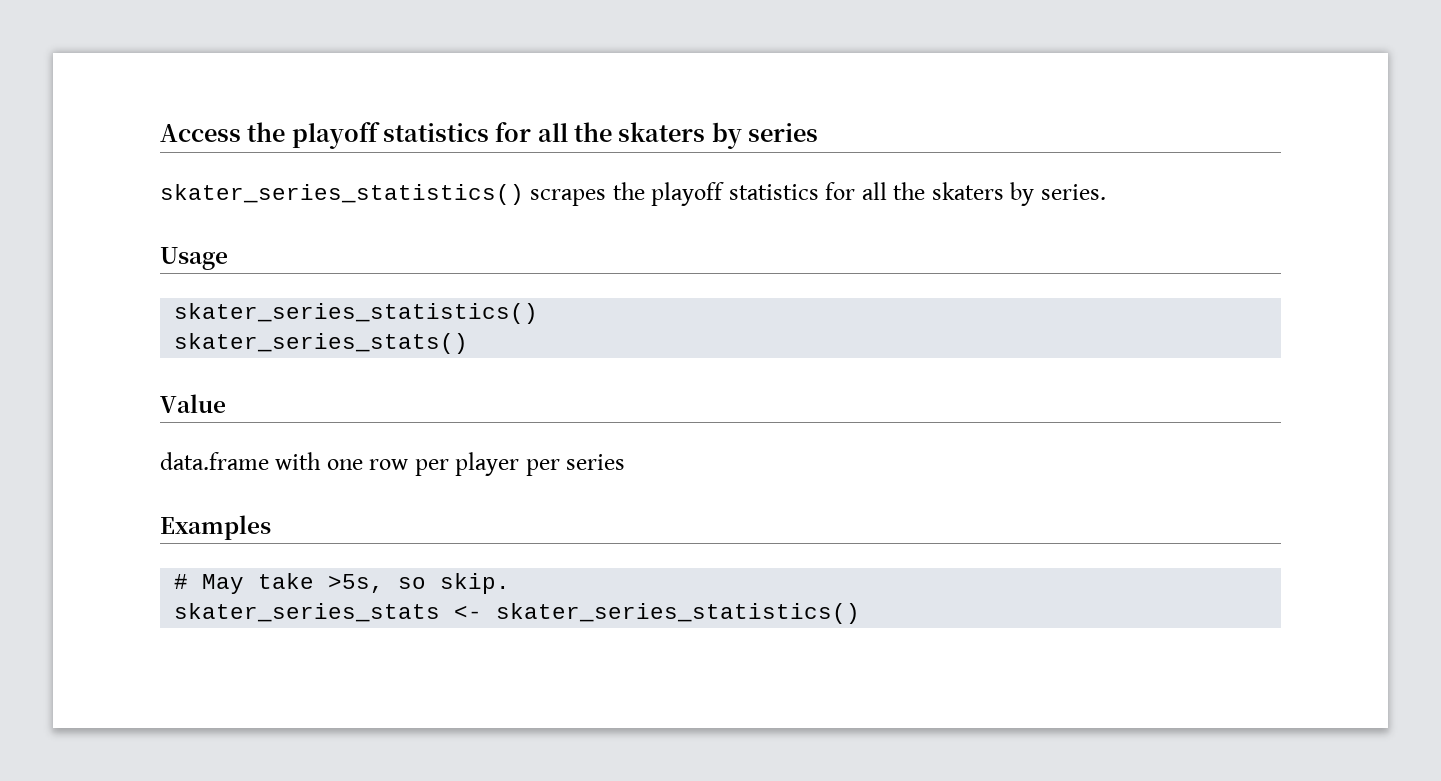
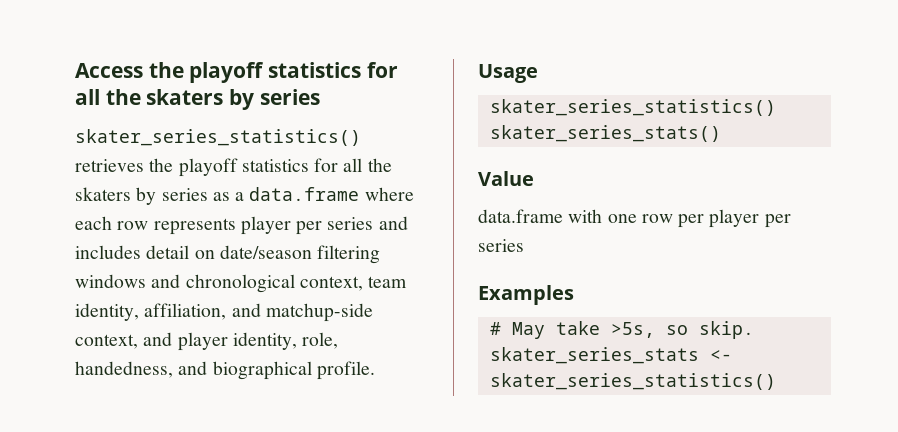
- skater_series_statistics() scrapes the playoff statistics for all the skaters by series.
+ skater_series_statistics() retrieves the playoff statistics for all the skaters by series as a data.frame where each row represents player per series and includes detail on date/season filtering windows and chronological context, team identity, affiliation, and matchup-side context, and player identity, role, handedness, and biographical profile.

